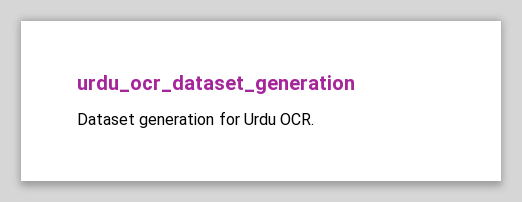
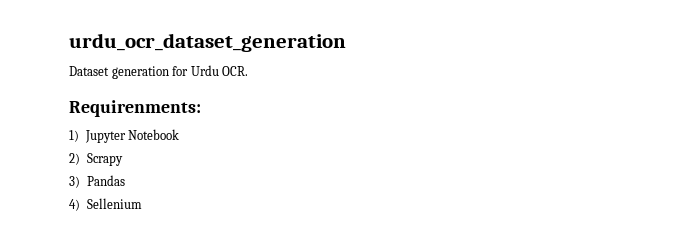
+ Requirenments:
+ 1) Jupyter Notebook
+ 2) Scrapy
+ 3) Pandas
+ 4) Sellenium

